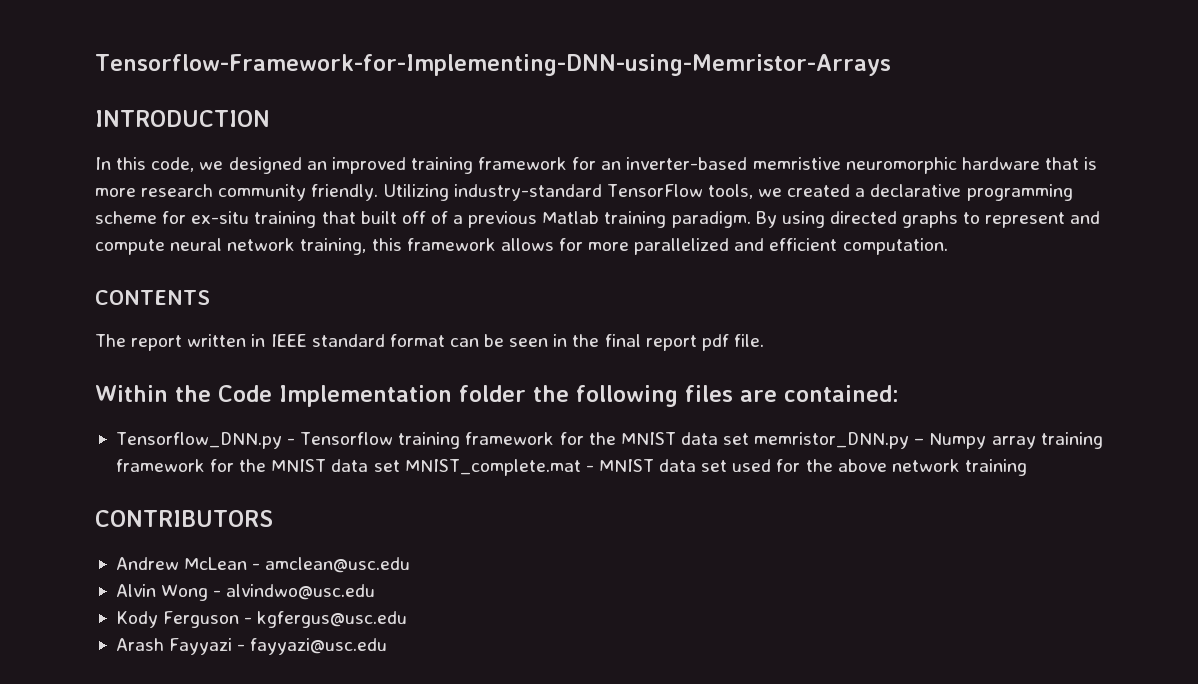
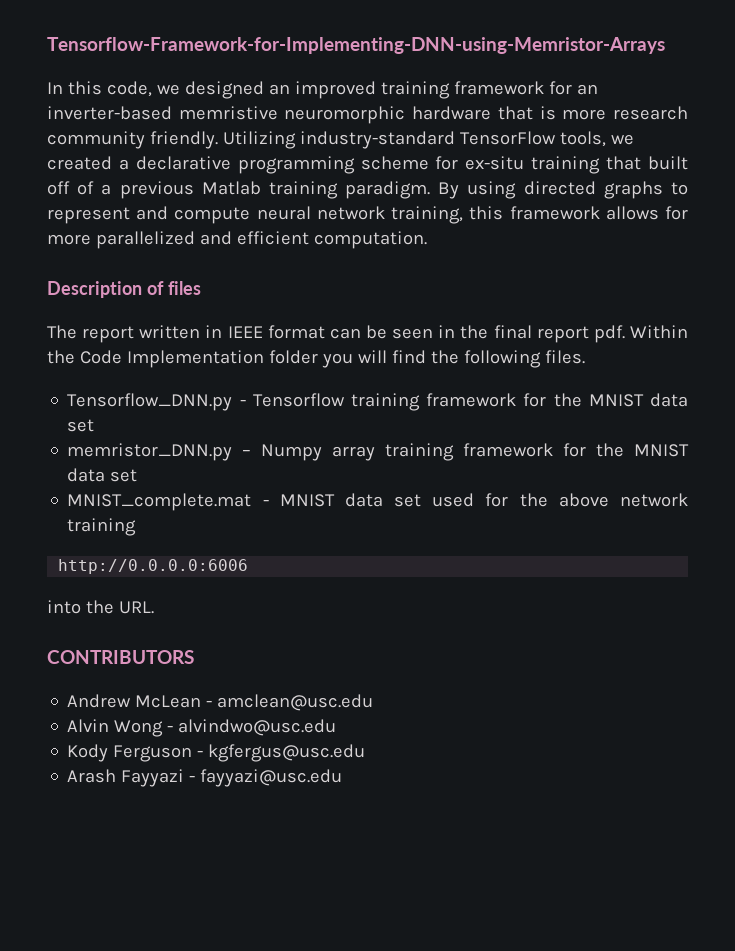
- INTRODUCTION
- CONTENTS
+ Description of files
- The report written in IEEE standard format can be seen in the final report pdf file.
- Within the Code Implementation folder the following files are contained:
+ The report written in IEEE format can be seen in the final report pdf. Within the Code Implementation folder you will find the following files.
- Tensorflow_DNN.py - Tensorflow training framework for the MNIST data set memristor_DNN.py – Numpy array training framework for the MNIST data set MNIST_complete.mat - MNIST data set used for the above network training
+ Tensorflow_DNN.py - Tensorflow training framework for the MNIST data set
+ memristor_DNN.py – Numpy array training framework for the MNIST data set
+ MNIST_complete.mat - MNIST data set used for the above network training
+ http://0.0.0.0:6006
+ into the URL.

